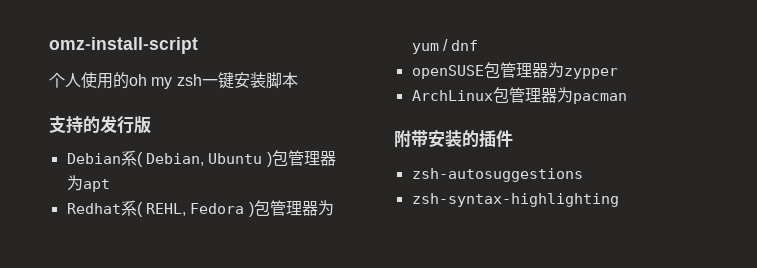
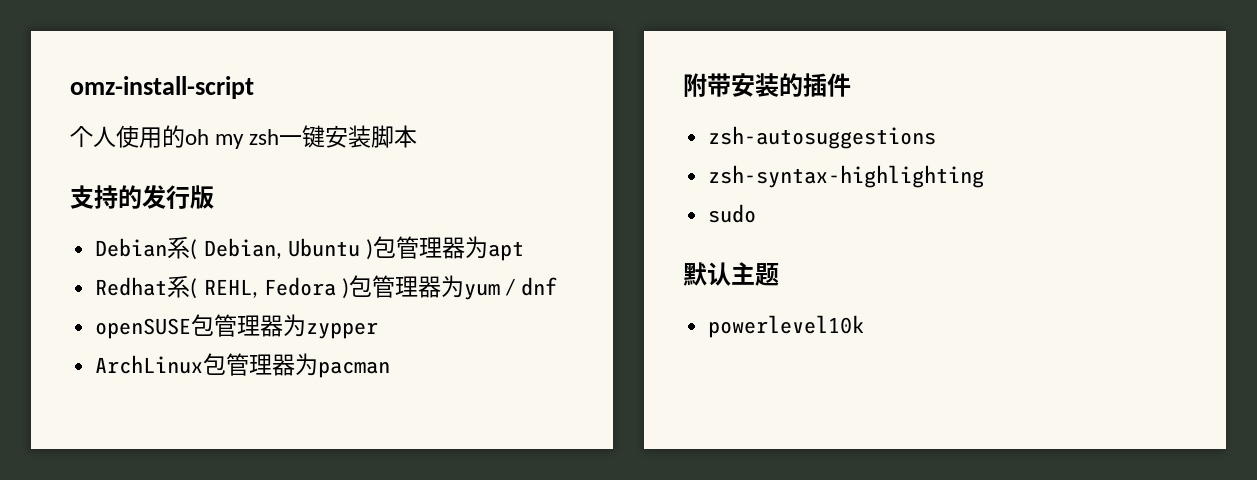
+ sudo
+ 默认主题
+ powerlevel10k

